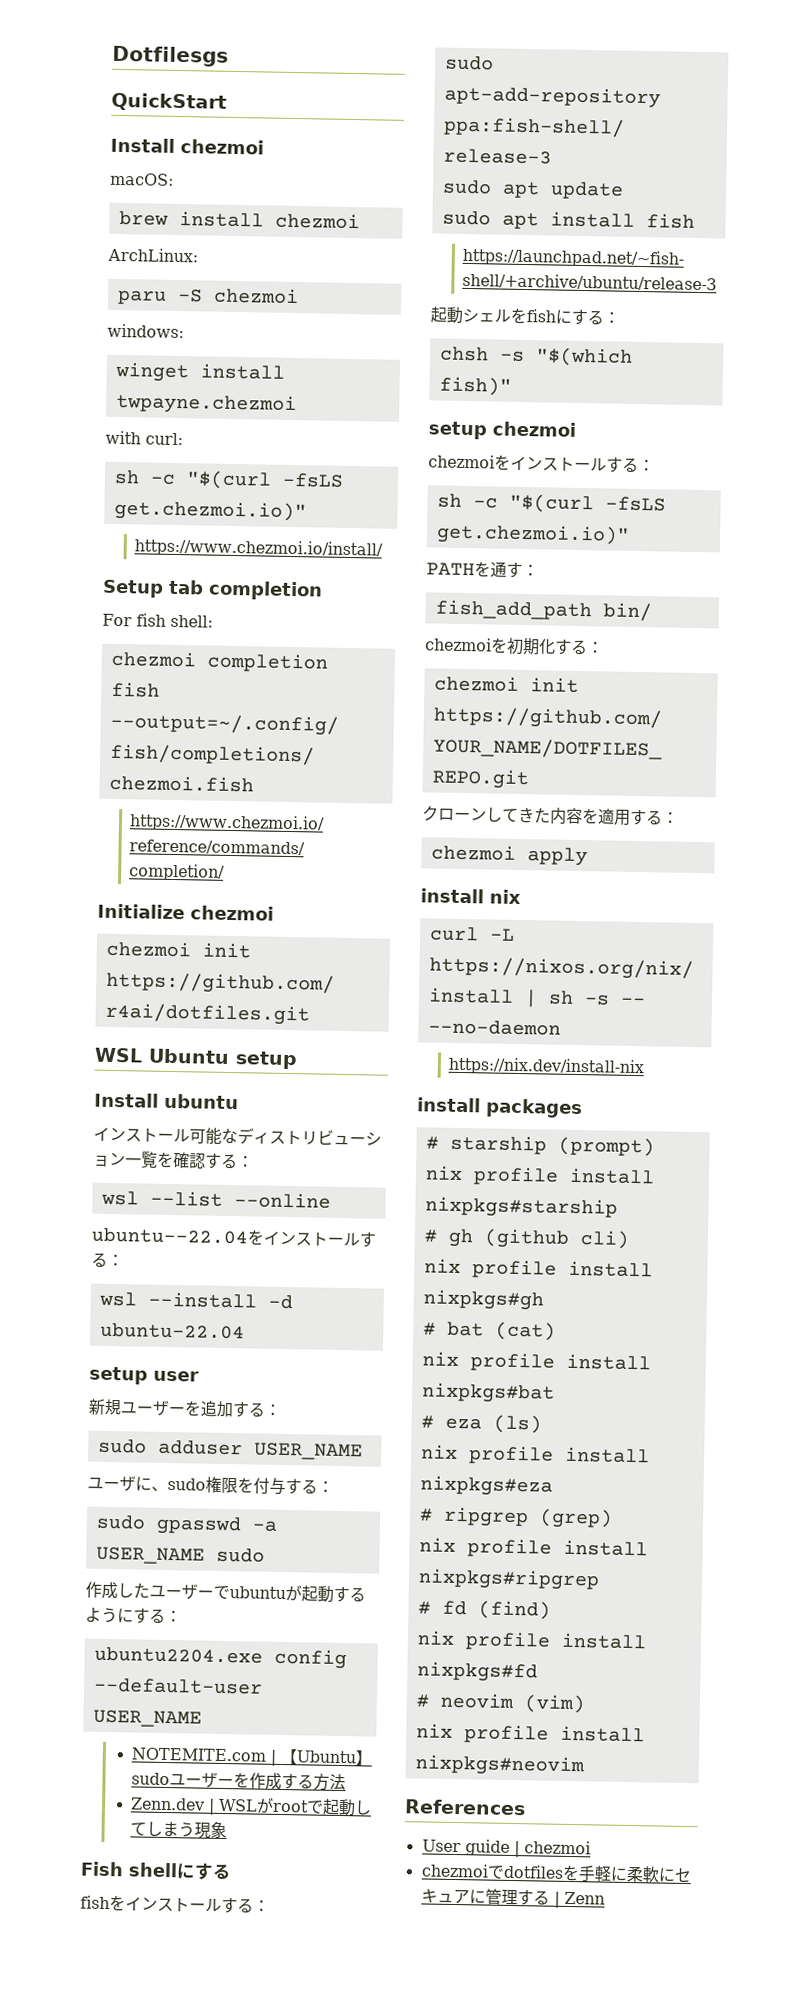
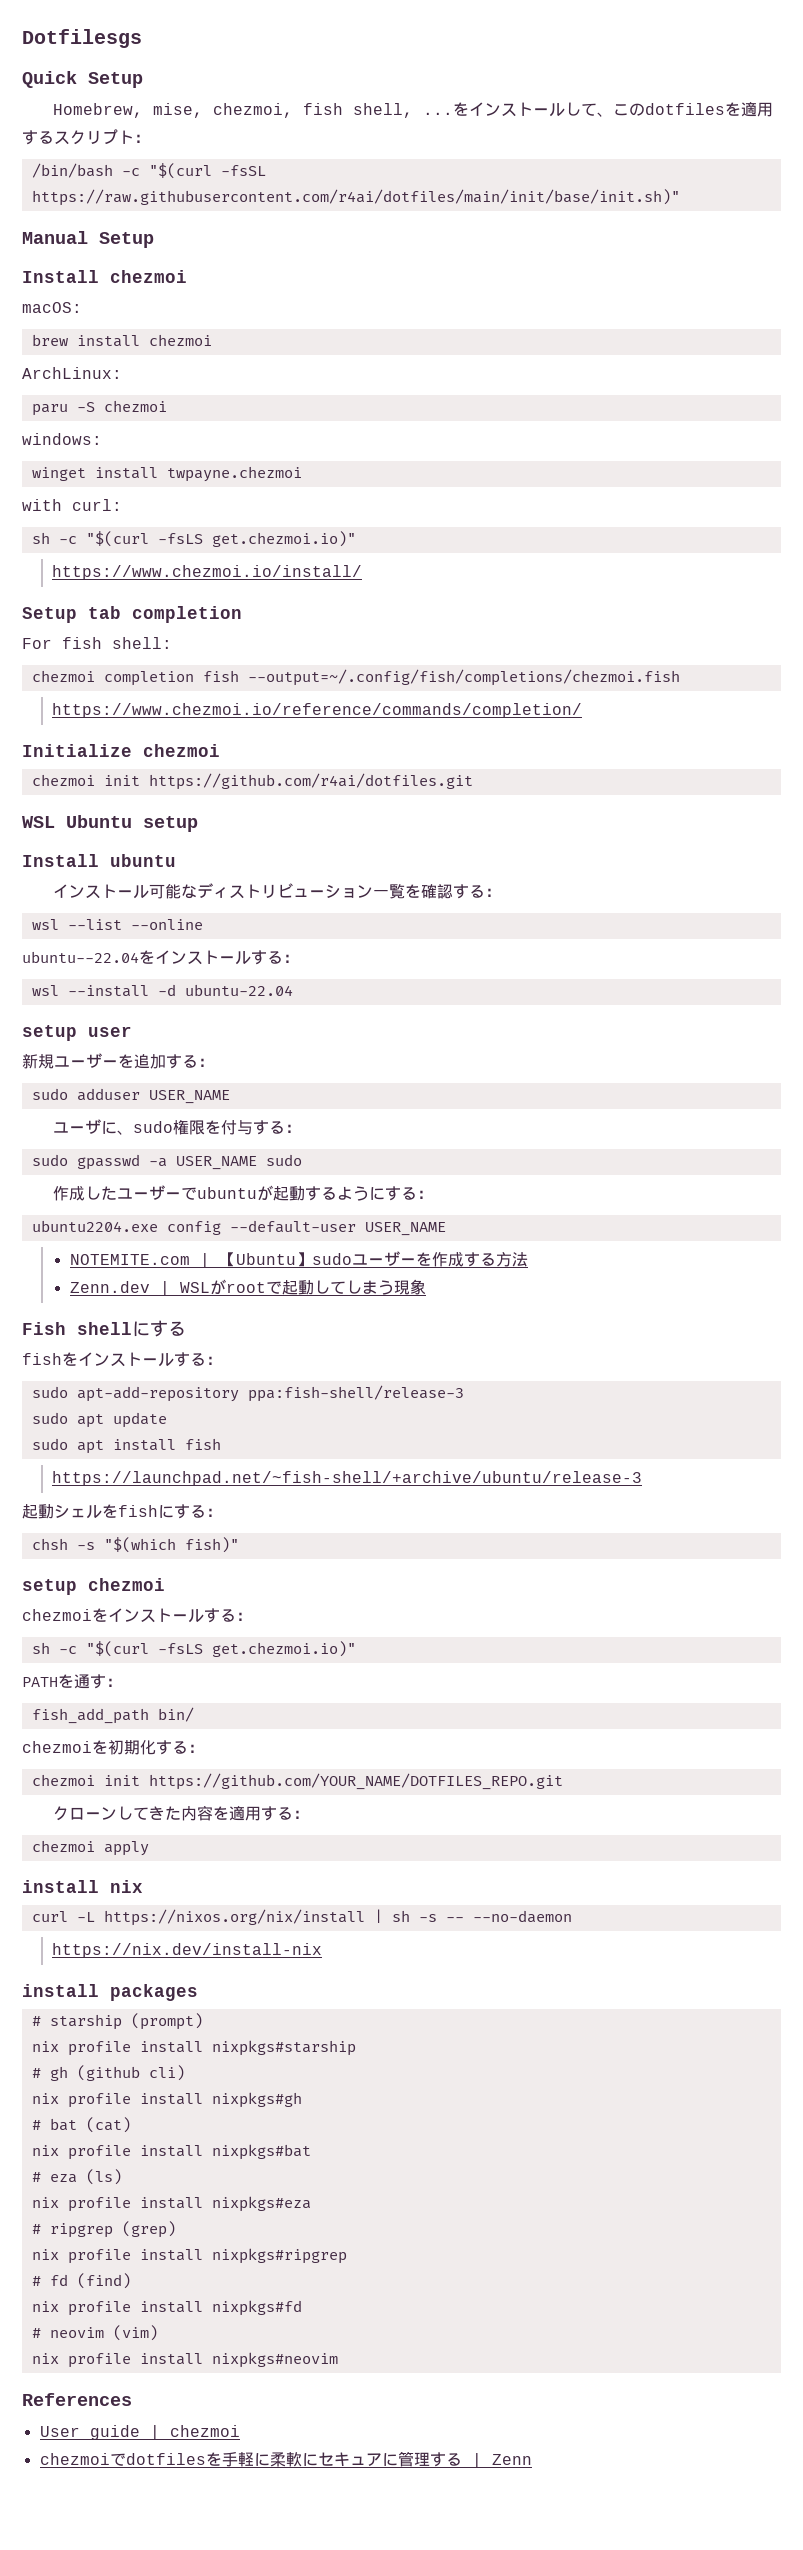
- QuickStart
+ Quick Setup
+ Homebrew, mise, chezmoi, fish shell, ...をインストールして、このdotfilesを適用するスクリプト：
+ /bin/bash -c "$(curl -fsSL https://raw.githubusercontent.com/r4ai/dotfiles/main/init/base/init.sh)"
+ Manual Setup

